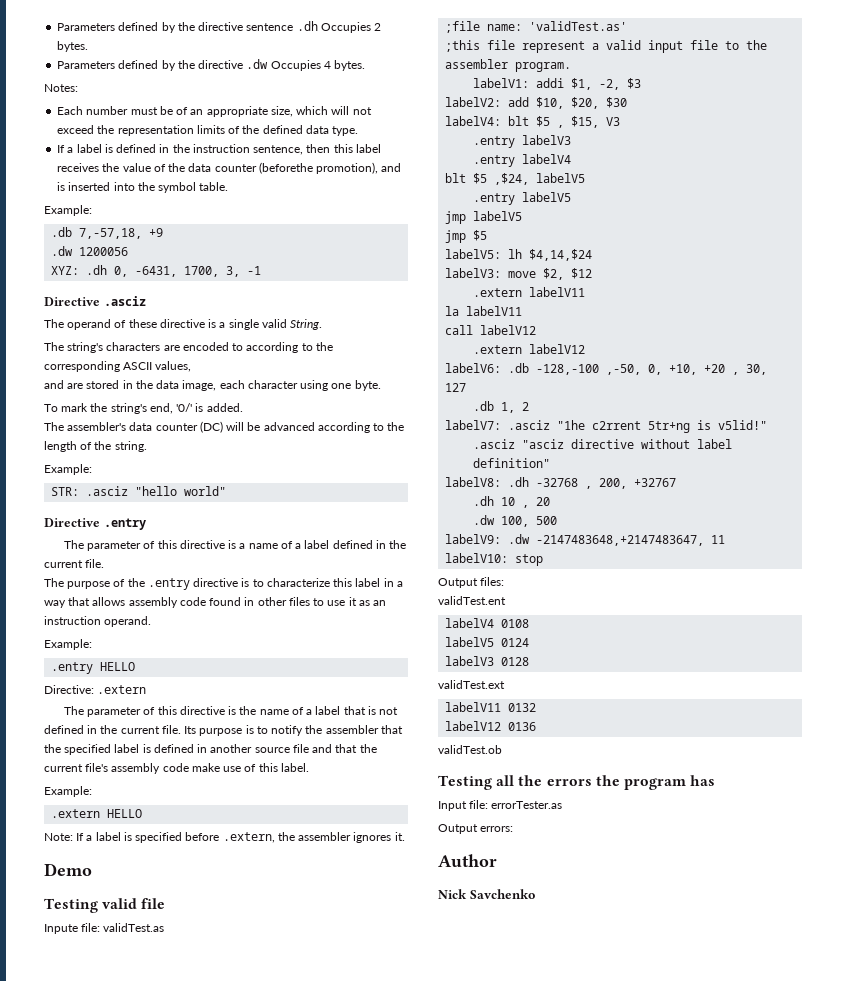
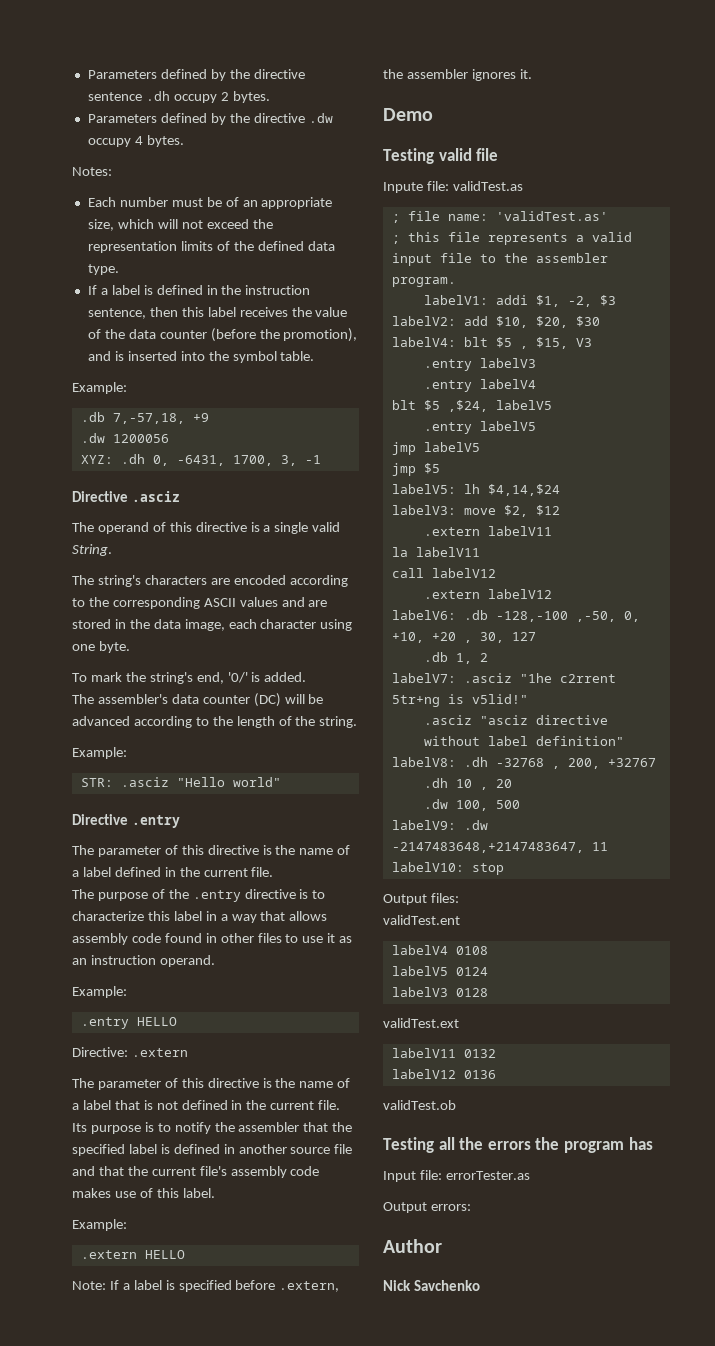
- Parameters defined by the directive sentence .dh Occupies 2 bytes.
+ Parameters defined by the directive sentence .dh occupy 2 bytes.
- Parameters defined by the directive .dw Occupies 4 bytes.
+ Parameters defined by the directive .dw occupy 4 bytes.
- If a label is defined in the instruction sentence, then this label receives the value of the data counter (beforethe promotion), and is inserted into the symbol table.
+ If a label is defined in the instruction sentence, then this label receives the value of the data counter (before the promotion), and is inserted into the symbol table.
- The operand of these directive is a single valid String.
+ The operand of this directive is a single valid String.
- The string's characters are encoded to according to the corresponding ASCII values,
- and are stored in the data image, each character using one byte.
+ The string's characters are encoded according to the corresponding ASCII values and are stored in the data image, each character using one byte.
- STR: .asciz "hello world"
+ STR: .asciz "Hello world"
- The parameter of this directive is a name of a label defined in the current file.
+ The parameter of this directive is the name of a label defined in the current file.
- Its purpose is to notify the assembler that the specified label is defined in another source file and that the current file's assembly code make use of this label.
+ Its purpose is to notify the assembler that the specified label is defined in another source file and that the current file's assembly code makes use of this label.
- ;file name: 'validTest.as'
+ ; file name: 'validTest.as'
- ;this file represent a valid input file to the assembler program.
+ ; this file represents a valid input file to the assembler program.

